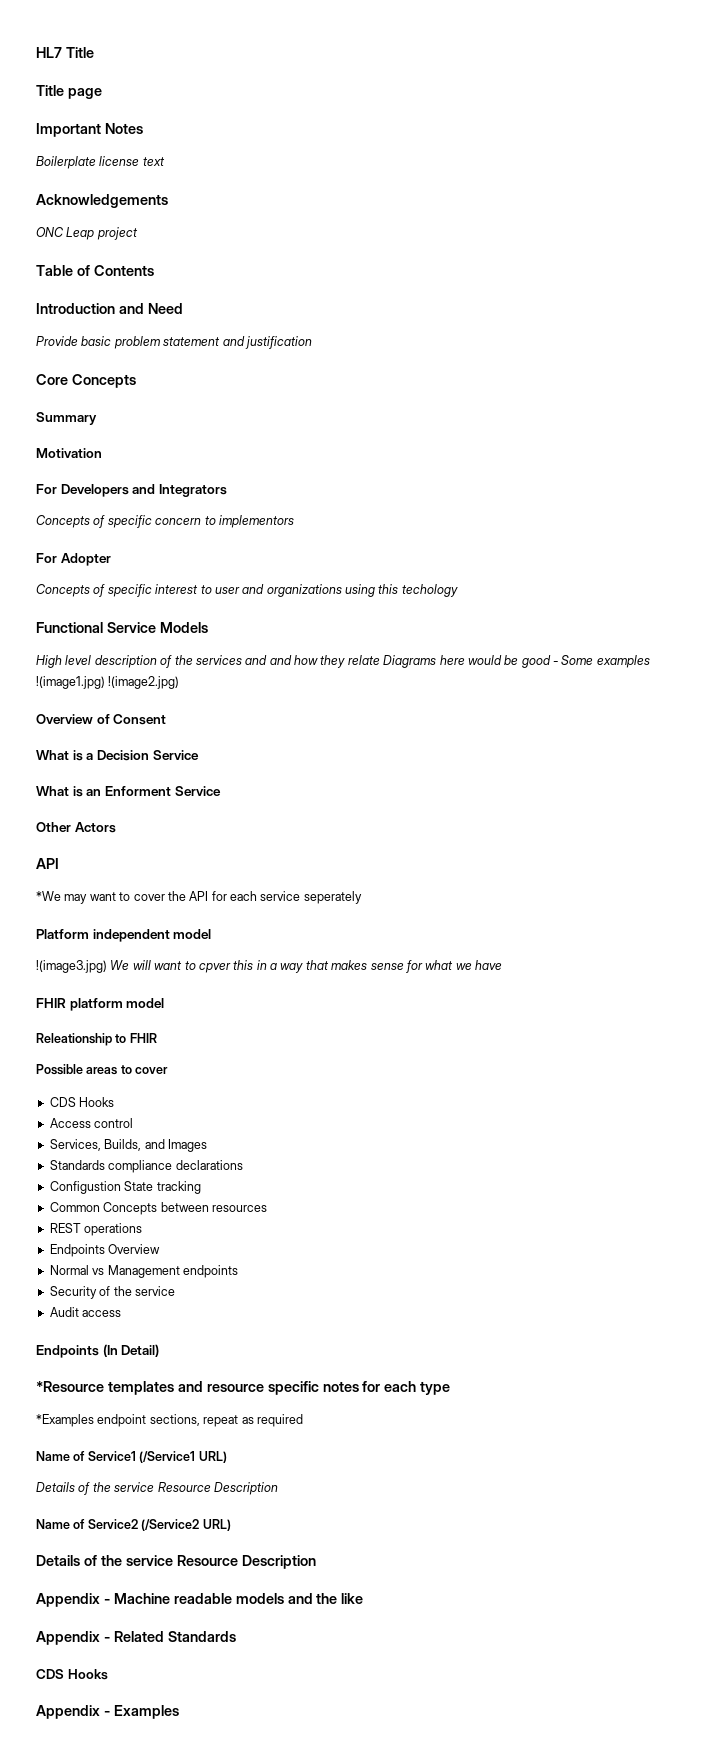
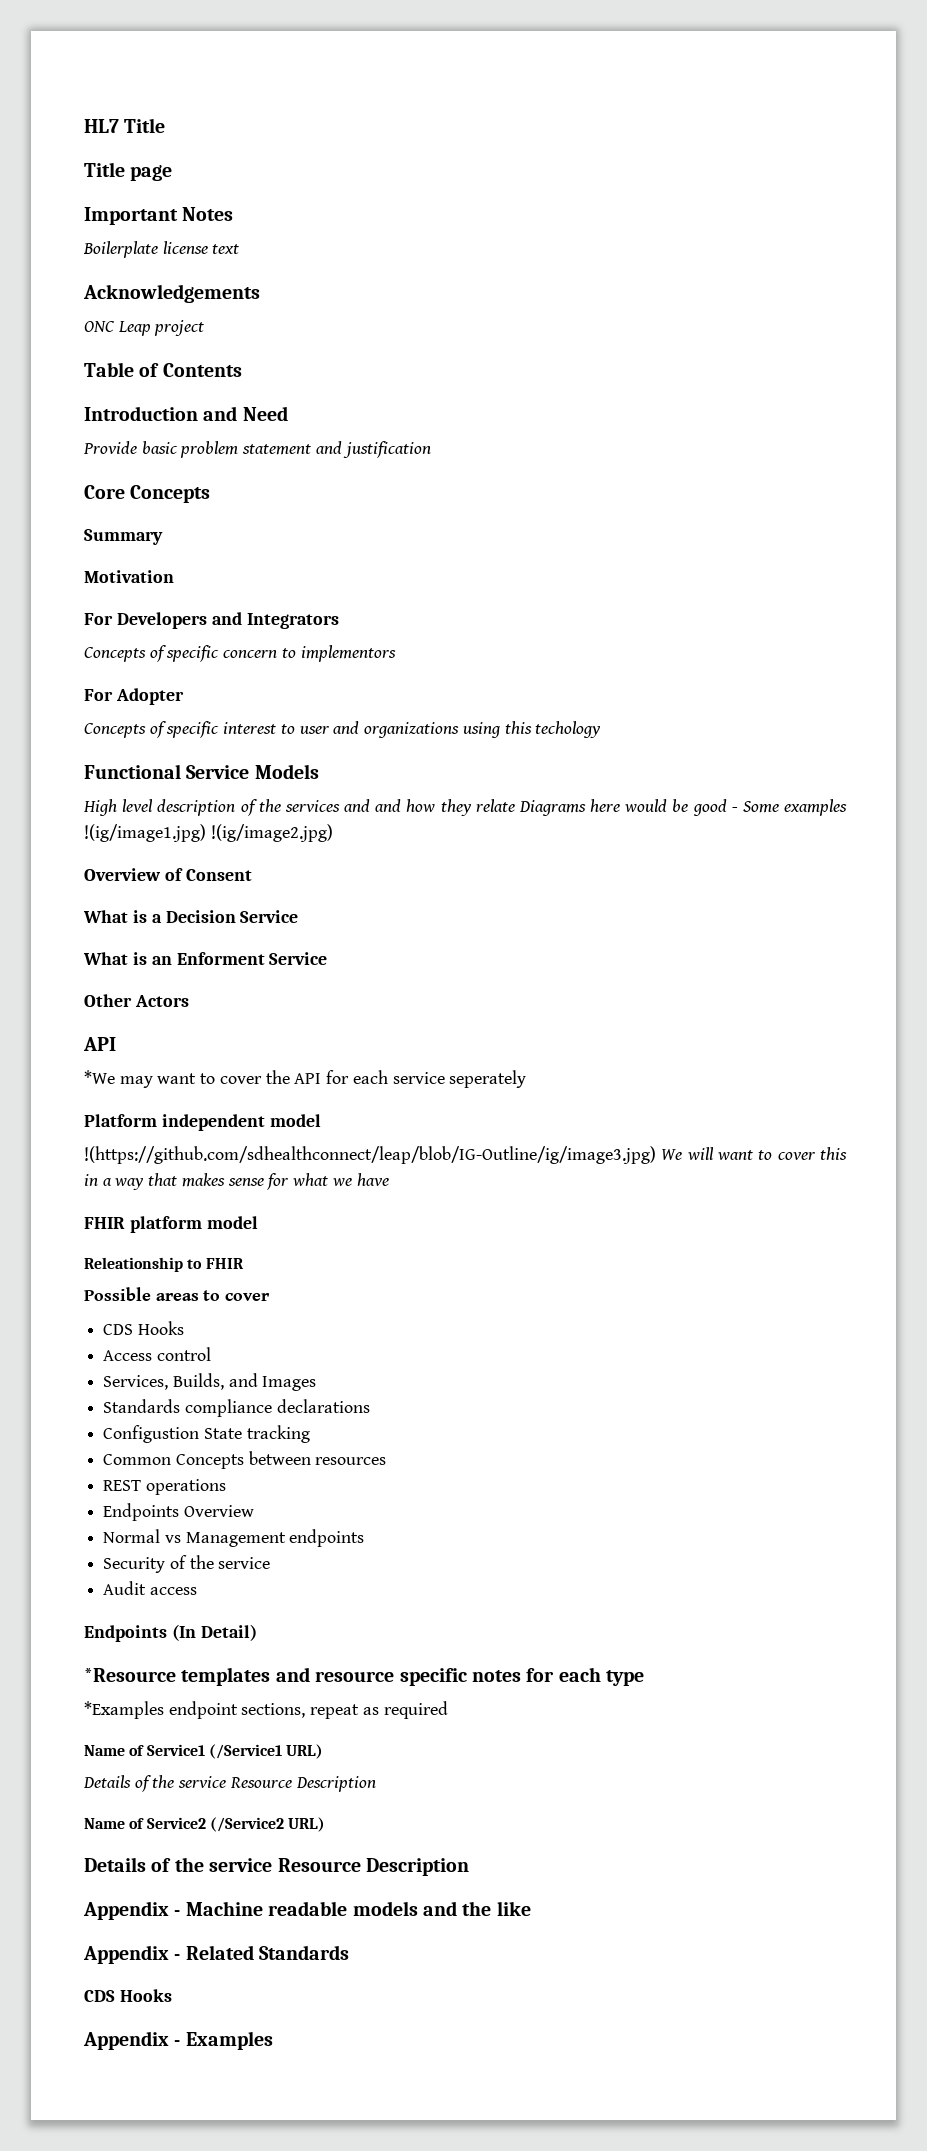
- High level description of the services and and how they relate Diagrams here would be good - Some examples !(image1.jpg) !(image2.jpg)
+ High level description of the services and and how they relate Diagrams here would be good - Some examples !(ig/image1.jpg) !(ig/image2.jpg)
- !(image3.jpg) We will want to cpver this in a way that makes sense for what we have
+ !(https://github.com/sdhealthconnect/leap/blob/IG-Outline/ig/image3.jpg) We will want to cover this in a way that makes sense for what we have

